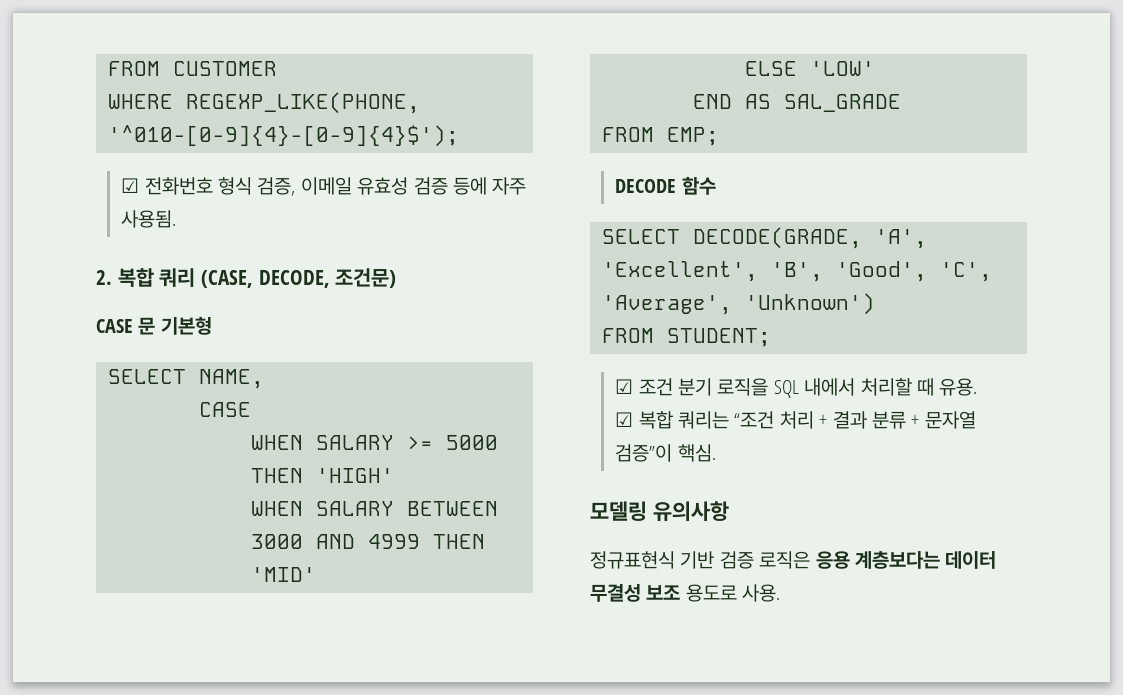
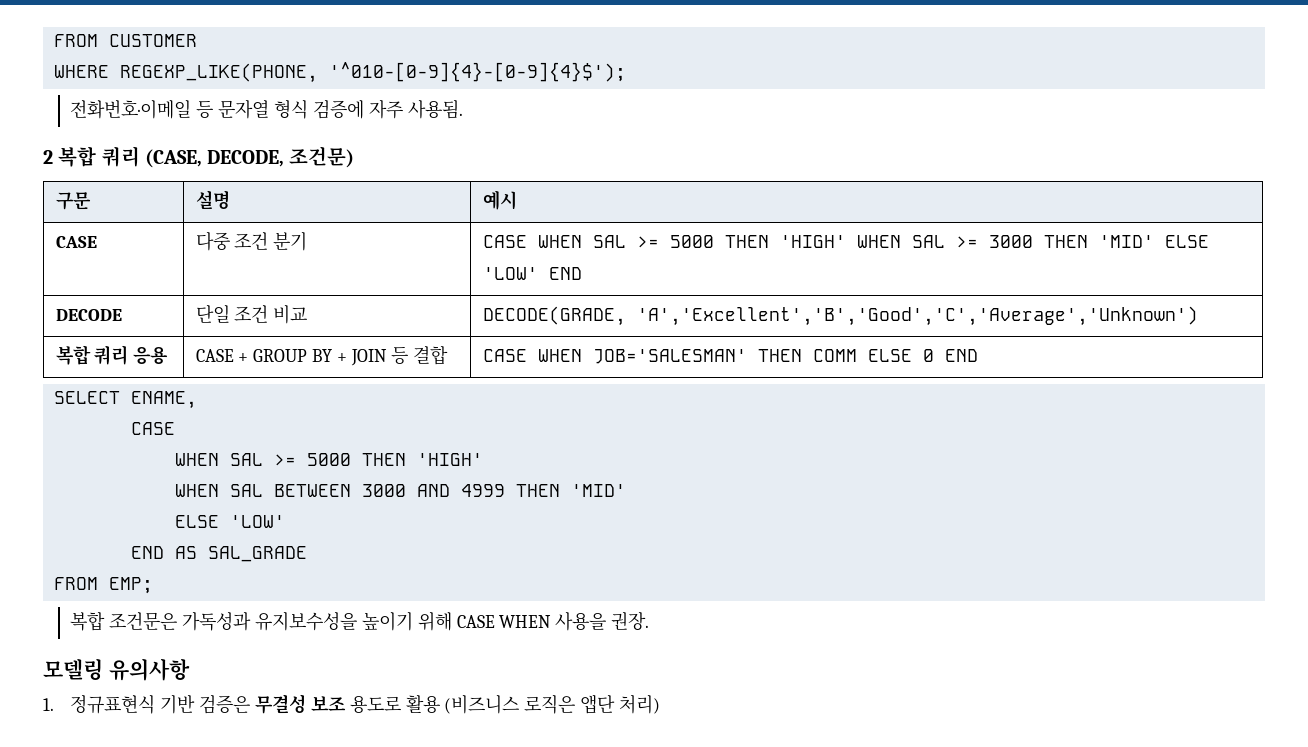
- ☑ 전화번호 형식 검증, 이메일 유효성 검증 등에 자주 사용됨.
+ 전화번호·이메일 등 문자열 형식 검증에 자주 사용됨.
- 2. 복합 쿼리 (CASE, DECODE, 조건문)
+ 2 복합 쿼리 (CASE, DECODE, 조건문)
- CASE 문 기본형
- SELECT NAME,
+ 구문 | 설명 | 예시
+ CASE | 다중 조건 분기 | CASE WHEN SAL >= 5000 THEN 'HIGH' WHEN SAL >= 3000 THEN 'MID' ELSE 'LOW' END
+ DECODE | 단일 조건 비교 | DECODE(GRADE, 'A','Excellent','B','Good','C','Average','Unknown')
+ 복합 쿼리 응용 | CASE + GROUP BY + JOIN 등 결합 | CASE WHEN JOB='SALESMAN' THEN COMM ELSE 0 END
+ SELECT ENAME,
  CASE
- WHEN SALARY >= 5000 THEN 'HIGH'
+ WHEN SAL >= 5000 THEN 'HIGH'
- WHEN SALARY BETWEEN 3000 AND 4999 THEN 'MID'
+ WHEN SAL BETWEEN 3000 AND 4999 THEN 'MID'
- DECODE 함수
- SELECT DECODE(GRADE, 'A', 'Excellent', 'B', 'Good', 'C', 'Average', 'Unknown')
- FROM STUDENT;
- ☑ 조건 분기 로직을 SQL 내에서 처리할 때 유용.
- ☑ 복합 쿼리는 “조건 처리 + 결과 분류 + 문자열 검증”이 핵심.
+ 복합 조건문은 가독성과 유지보수성을 높이기 위해 CASE WHEN 사용을 권장.
- 정규표현식 기반 검증 로직은 응용 계층보다는 데이터 무결성 보조 용도로 사용.
+ 1. 정규표현식 기반 검증은 무결성 보조 용도로 활용 (비즈니스 로직은 앱단 처리)

